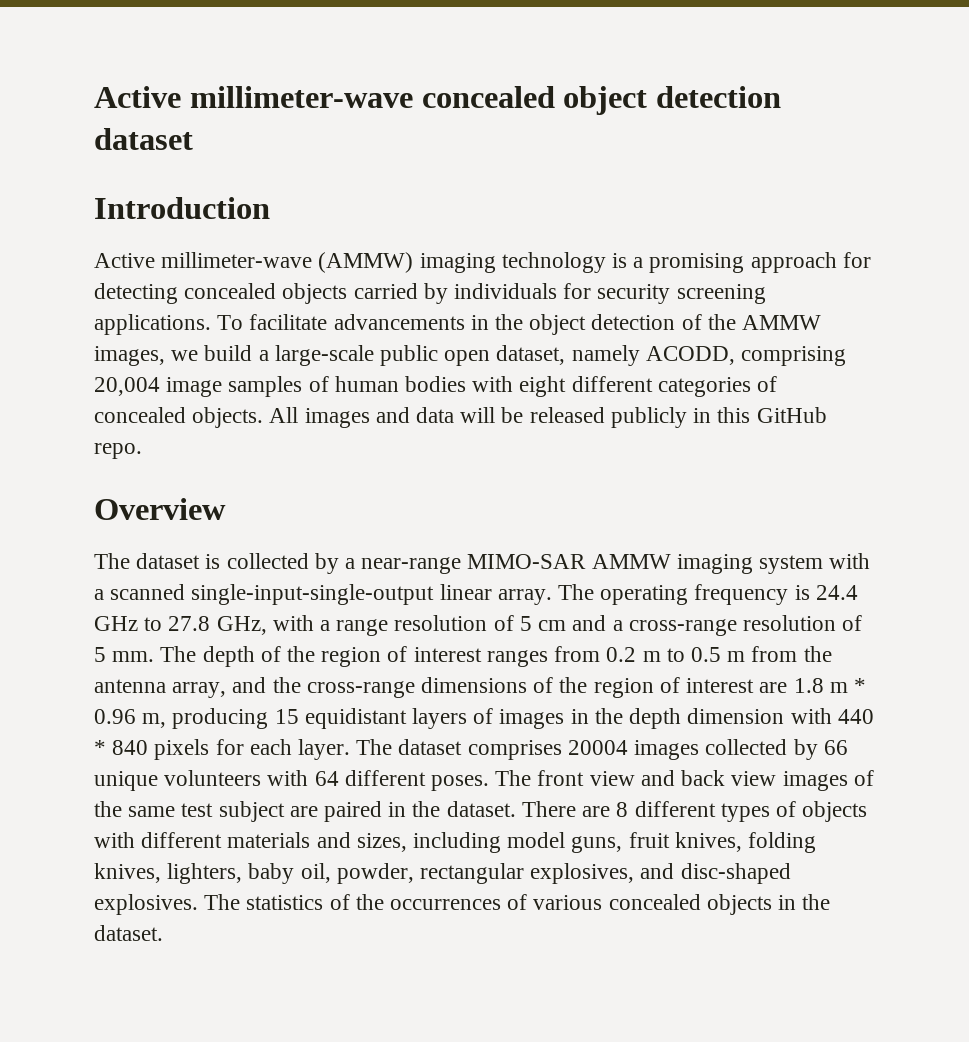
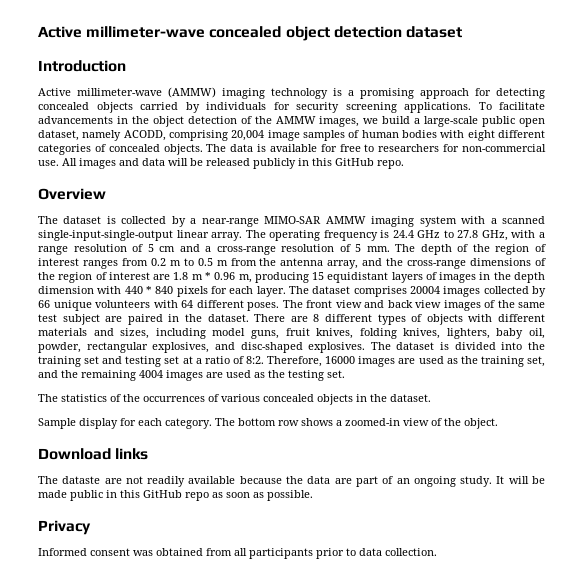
+ The data is available for free to researchers for non-commercial use.
+ The dataset is divided into the training set and testing set at a ratio of 8:2. Therefore, 16000 images are used as the training set, and the remaining 4004 images are used as the testing set.
+ Sample display for each category. The bottom row shows a zoomed-in view of the object.
+ Download links
+ The dataste are not readily available because the data are part of an ongoing study. It will be made public in this GitHub repo as soon as possible.
+ Privacy
+ Informed consent was obtained from all participants prior to data collection.

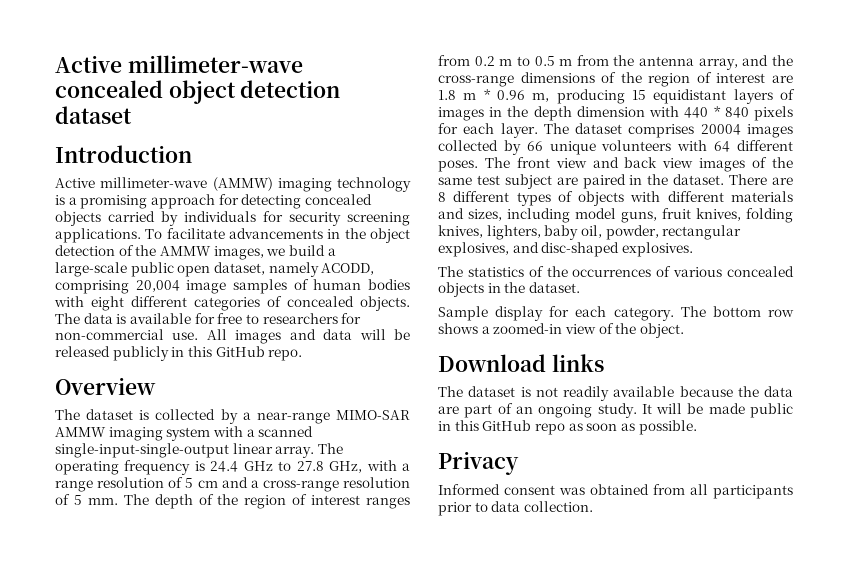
- The dataset is divided into the training set and testing set at a ratio of 8:2. Therefore, 16000 images are used as the training set, and the remaining 4004 images are used as the testing set.
- The dataste are not readily available because the data are part of an ongoing study.
+ The dataset is not readily available because the data are part of an ongoing study.

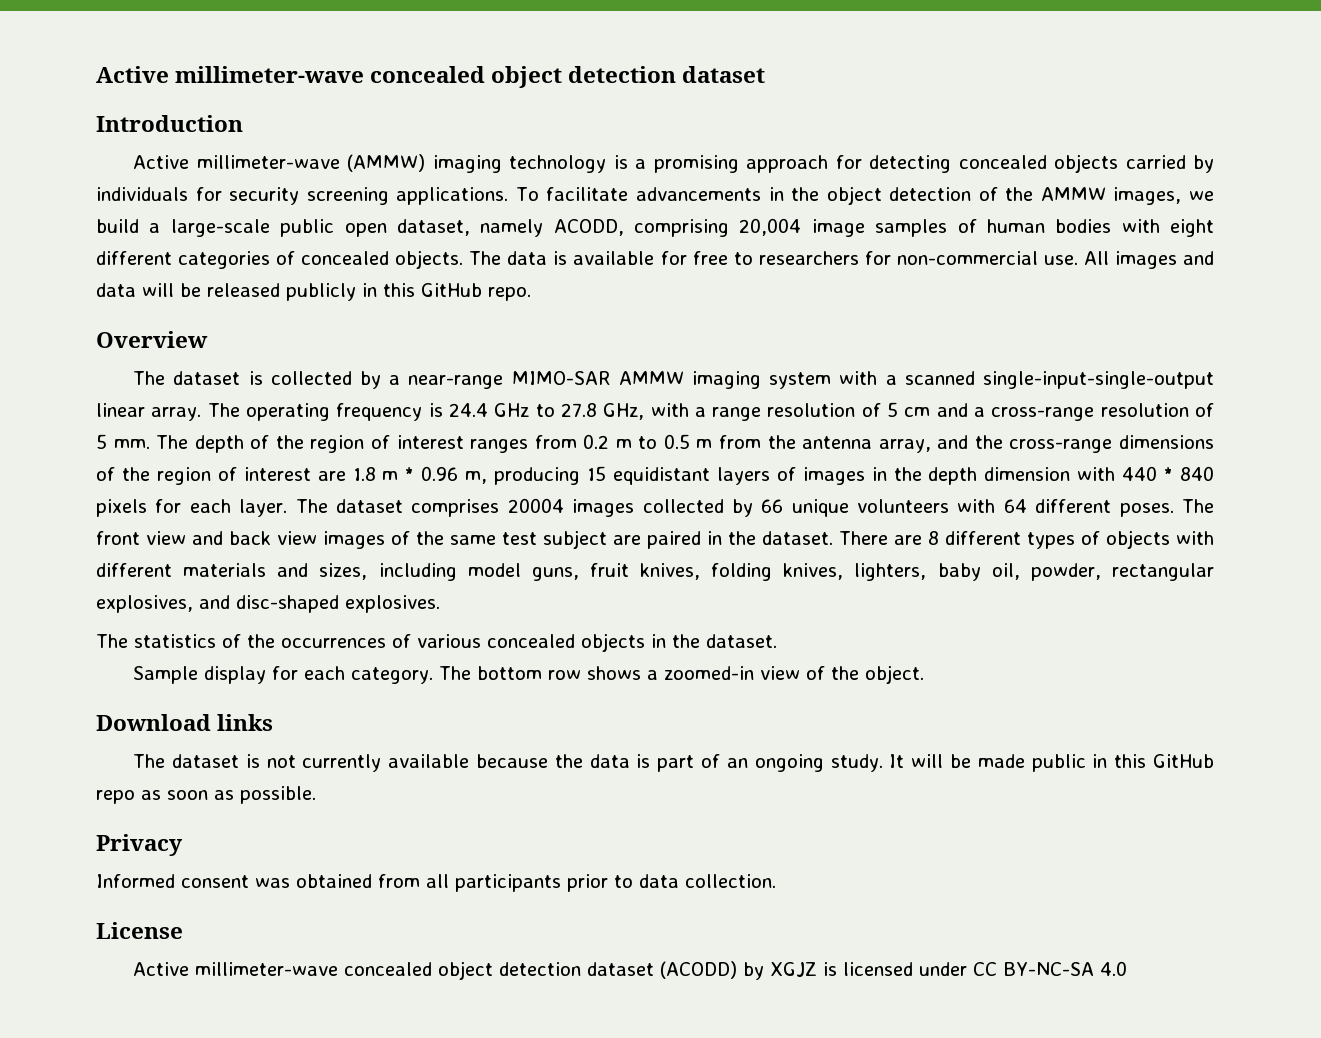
- The dataset is not readily available because the data are part of an ongoing study.
+ The dataset is not currently available because the data is part of an ongoing study.
+ License
+ Active millimeter-wave concealed object detection dataset (ACODD) by XGJZ is licensed under CC BY-NC-SA 4.0

